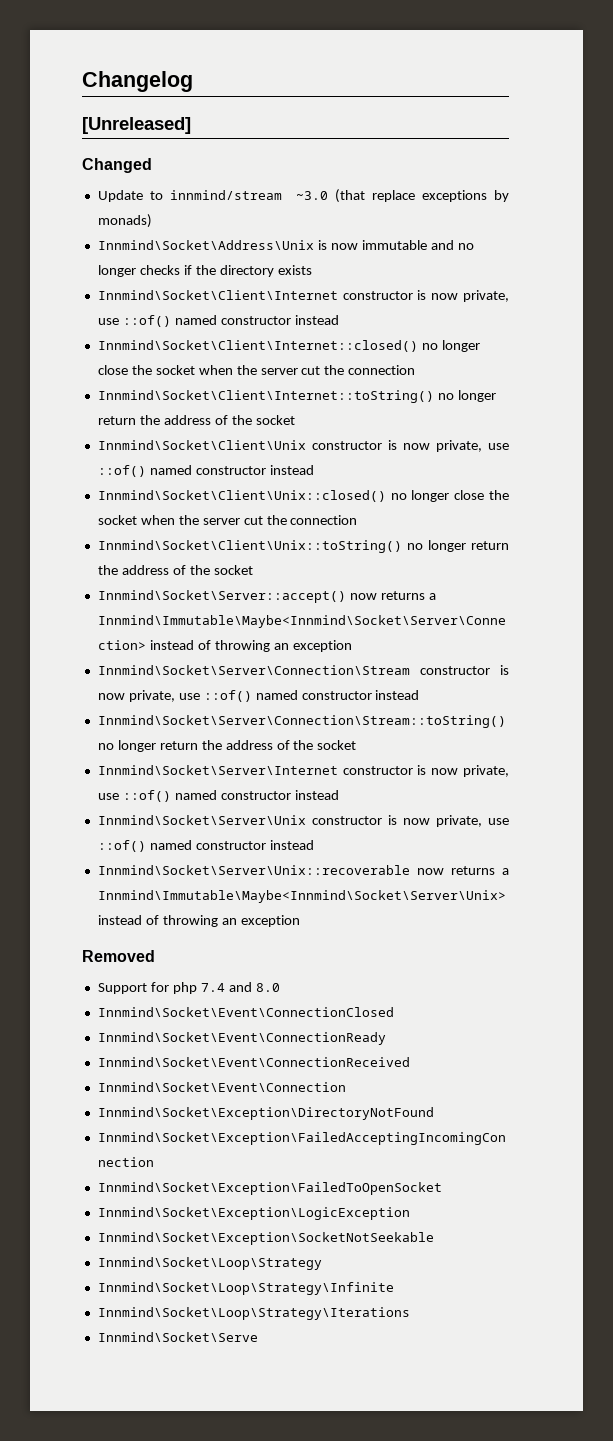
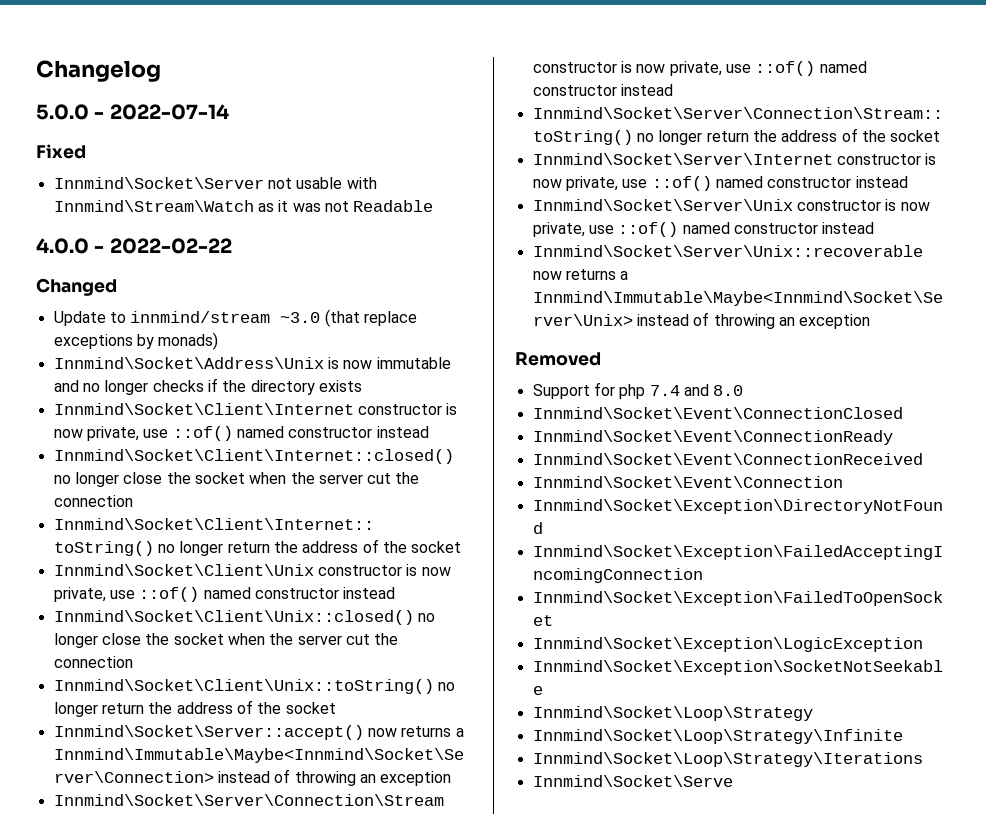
- [Unreleased]
+ 5.0.0 - 2022-07-14
+ Fixed
+ Innmind\Socket\Server not usable with Innmind\Stream\Watch as it was not Readable
+ 4.0.0 - 2022-02-22

